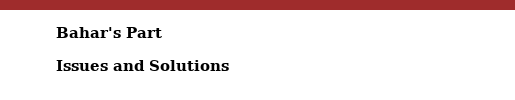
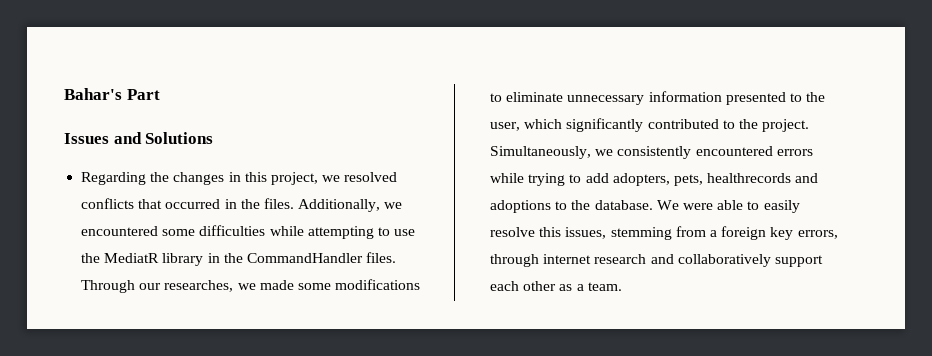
+ Regarding the changes in this project, we resolved conflicts that occurred in the files. Additionally, we encountered some difficulties while attempting to use the MediatR library in the CommandHandler files. Through our researches, we made some modifications to eliminate unnecessary information presented to the user, which significantly contributed to the project. Simultaneously, we consistently encountered errors while trying to add adopters, pets, healthrecords and adoptions to the database. We were able to easily resolve this issues, stemming from a foreign key errors, through internet research and collaboratively support each other as a team.

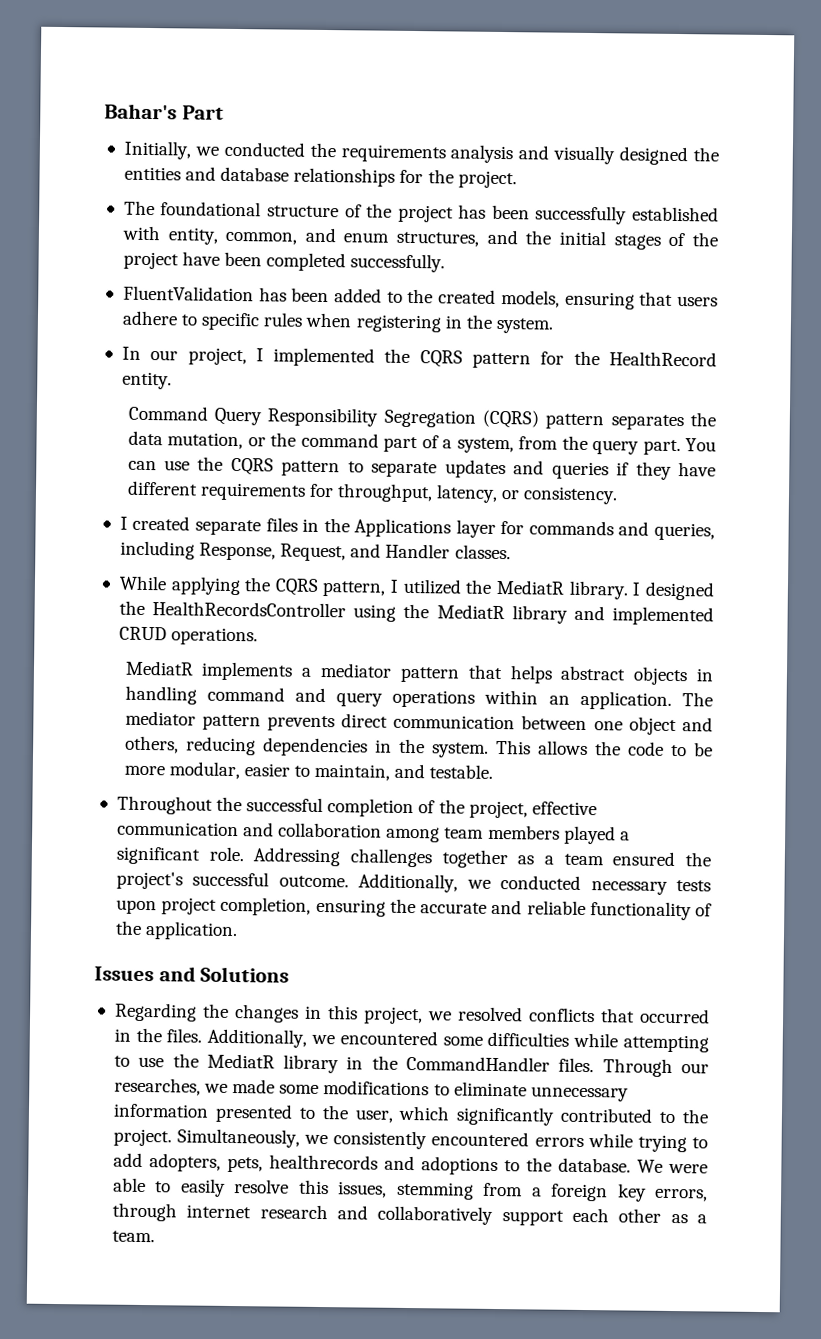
+ Initially, we conducted the requirements analysis and visually designed the entities and database relationships for the project.
+ The foundational structure of the project has been successfully established with entity, common, and enum structures, and the initial stages of the project have been completed successfully.
+ FluentValidation has been added to the created models, ensuring that users adhere to specific rules when registering in the system.
+ In our project, I implemented the CQRS pattern for the HealthRecord entity.
+ Command Query Responsibility Segregation (CQRS) pattern separates the data mutation, or the command part of a system, from the query part. You can use the CQRS pattern to separate updates and queries if they have different requirements for throughput, latency, or consistency.
+ I created separate files in the Applications layer for commands and queries, including Response, Request, and Handler classes.
+ While applying the CQRS pattern, I utilized the MediatR library. I designed the HealthRecordsController using the MediatR library and implemented CRUD operations.
+ MediatR implements a mediator pattern that helps abstract objects in handling command and query operations within an application. The mediator pattern prevents direct communication between one object and others, reducing dependencies in the system. This allows the code to be more modular, easier to maintain, and testable.
+ Throughout the successful completion of the project, effective communication and collaboration among team members played a significant role. Addressing challenges together as a team ensured the project's successful outcome. Additionally, we conducted necessary tests upon project completion, ensuring the accurate and reliable functionality of the application.

